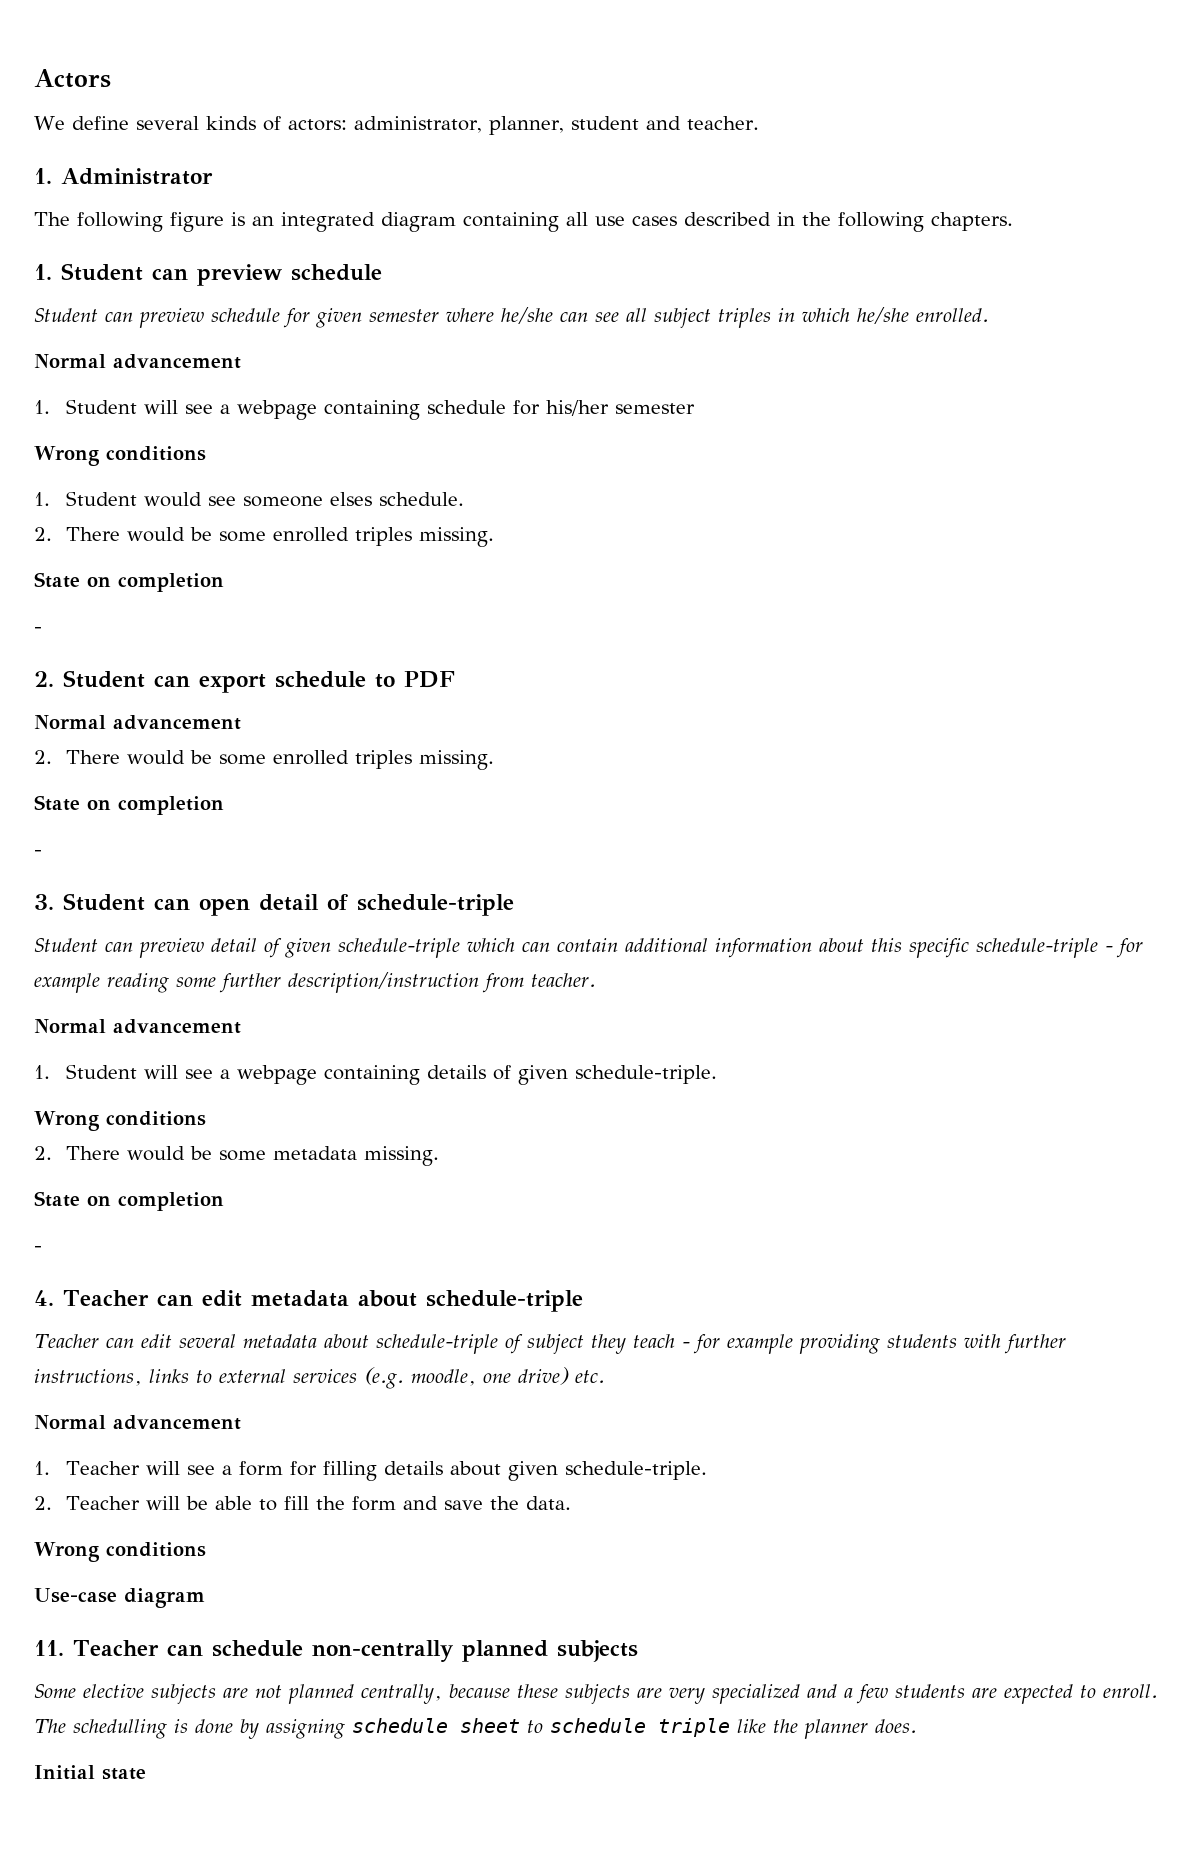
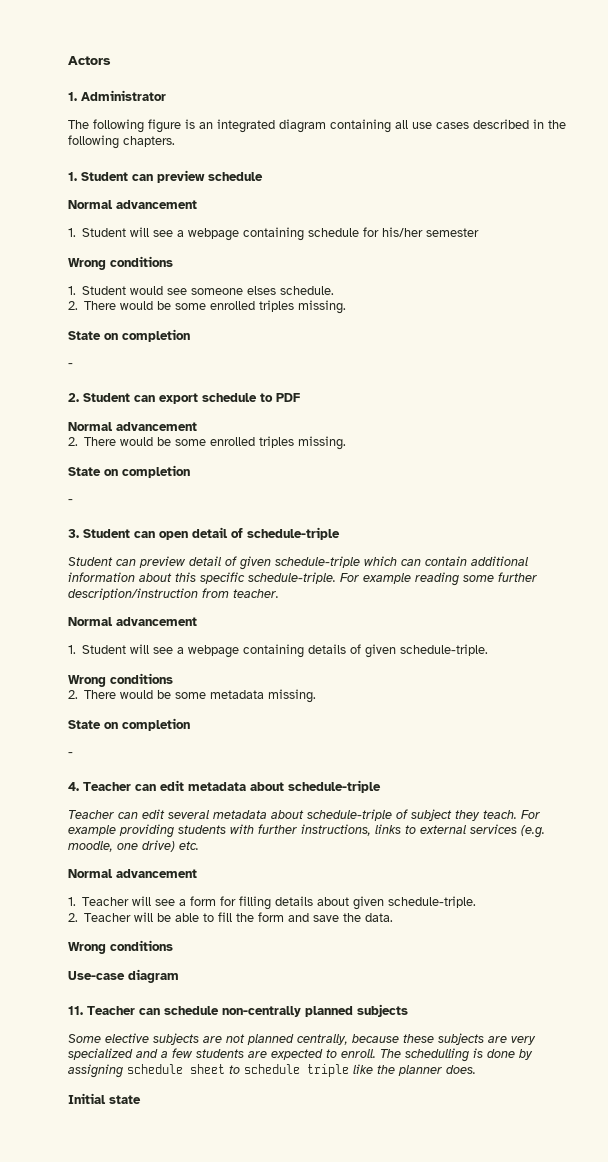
- We define several kinds of actors: administrator, planner, student and teacher.
- Student can preview schedule for given semester where he/she can see all subject triples in which he/she enrolled.
- Student can preview detail of given schedule-triple which can contain additional information about this specific schedule-triple - for example reading some further description/instruction from teacher.
+ Student can preview detail of given schedule-triple which can contain additional information about this specific schedule-triple. For example reading some further description/instruction from teacher.
- Teacher can edit several metadata about schedule-triple of subject they teach - for example providing students with further instructions, links to external services (e.g. moodle, one drive) etc.
+ Teacher can edit several metadata about schedule-triple of subject they teach. For example providing students with further instructions, links to external services (e.g. moodle, one drive) etc.

